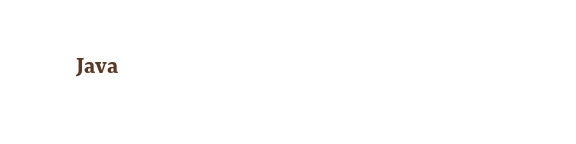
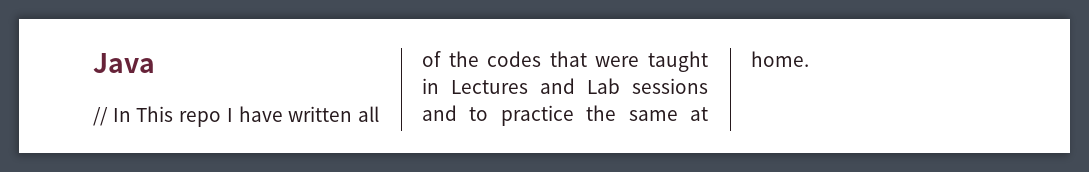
+ // In This repo I have written all of the codes that were taught in Lectures and Lab sessions and to practice the same at home.

